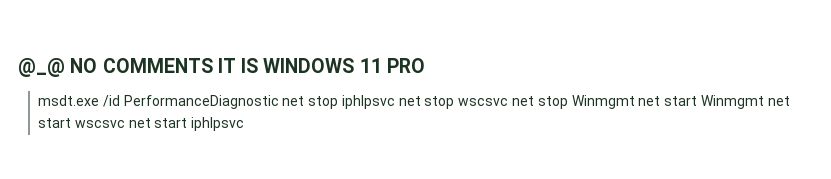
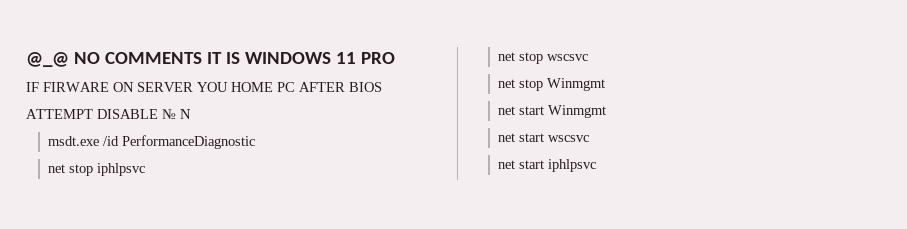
+ IF FIRWARE ON SERVER YOU HOME PC AFTER BIOS
+ ATTEMPT DISABLE № N
- msdt.exe /id PerformanceDiagnostic net stop iphlpsvc net stop wscsvc net stop Winmgmt net start Winmgmt net start wscsvc net start iphlpsvc
+ msdt.exe /id PerformanceDiagnostic
+ net stop iphlpsvc
+ net stop wscsvc
+ net stop Winmgmt
+ net start Winmgmt
+ net start wscsvc
+ net start iphlpsvc

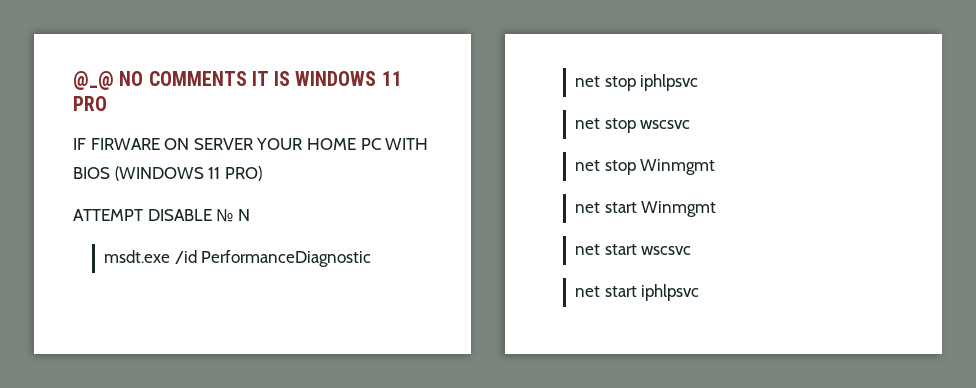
- IF FIRWARE ON SERVER YOU HOME PC AFTER BIOS
+ IF FIRWARE ON SERVER YOUR HOME PC WITH BIOS (WINDOWS 11 PRO)

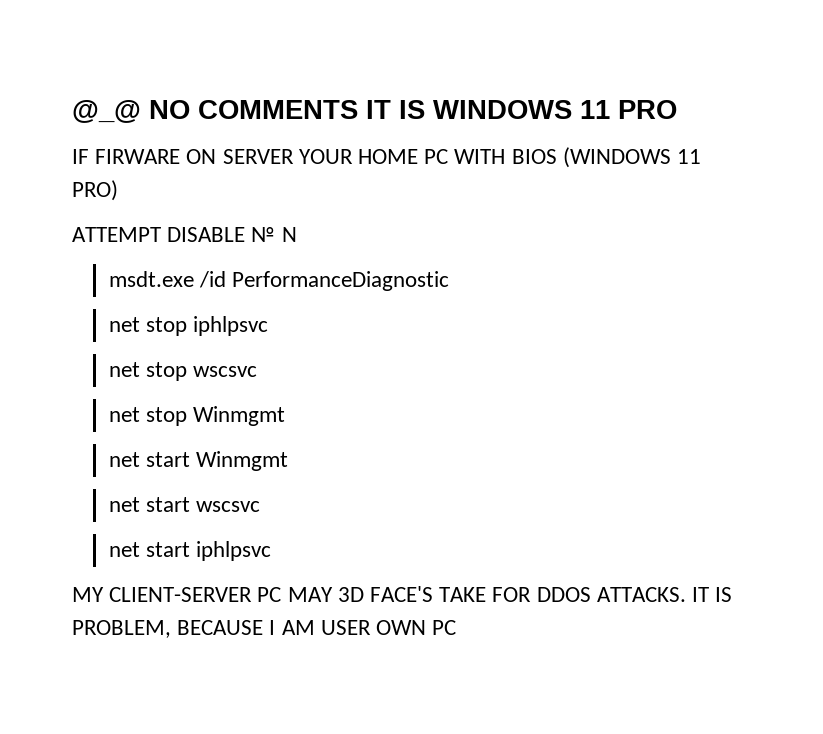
+ MY CLIENT-SERVER PC MAY 3D FACE'S TAKE FOR DDOS ATTACKS. IT IS PROBLEM, BECAUSE I AM USER OWN PC

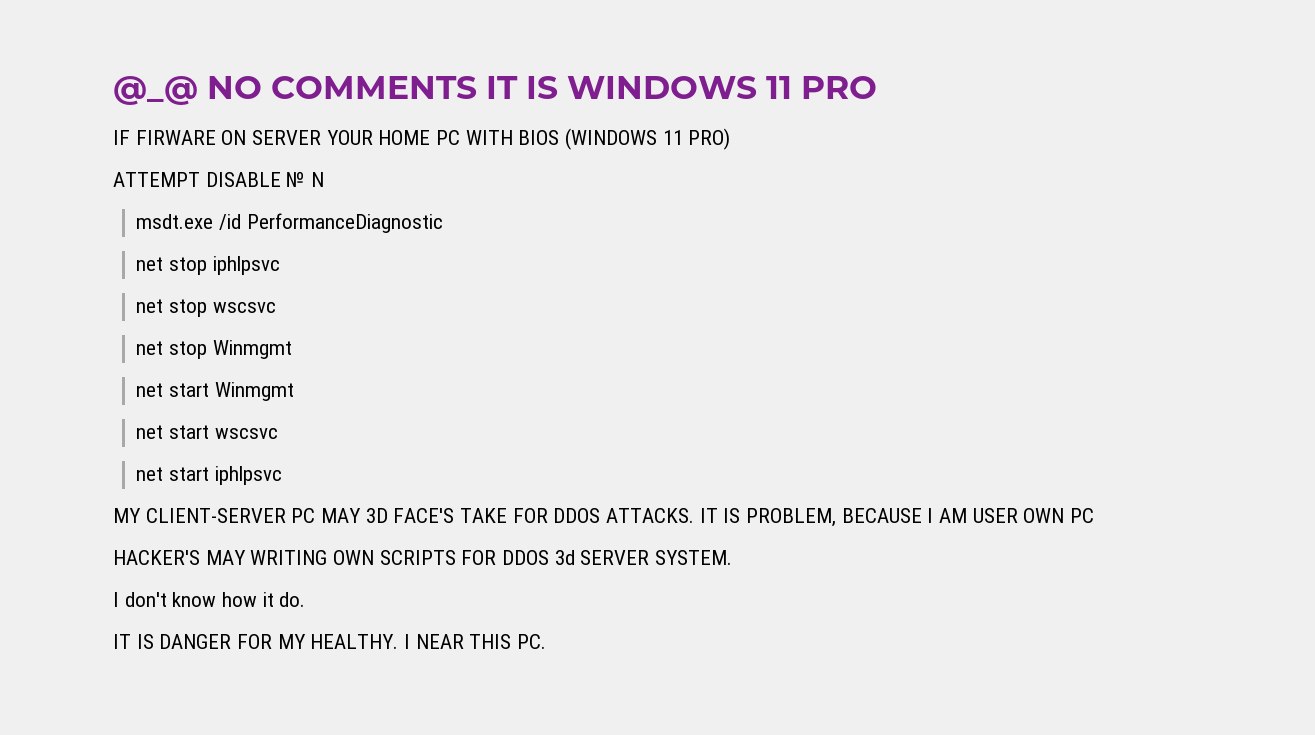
+ HACKER'S MAY WRITING OWN SCRIPTS FOR DDOS 3d SERVER SYSTEM.
+ I don't know how it do.
+ IT IS DANGER FOR MY HEALTHY. I NEAR THIS PC.

